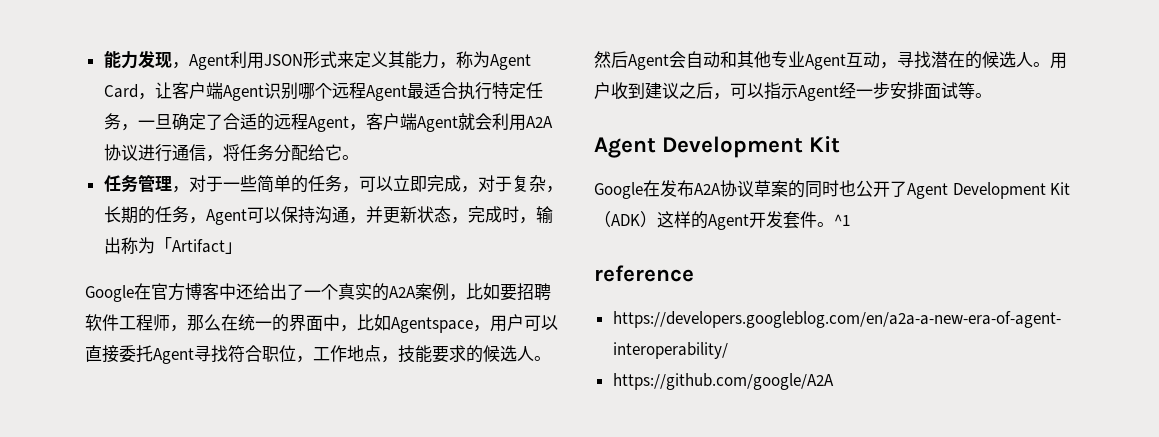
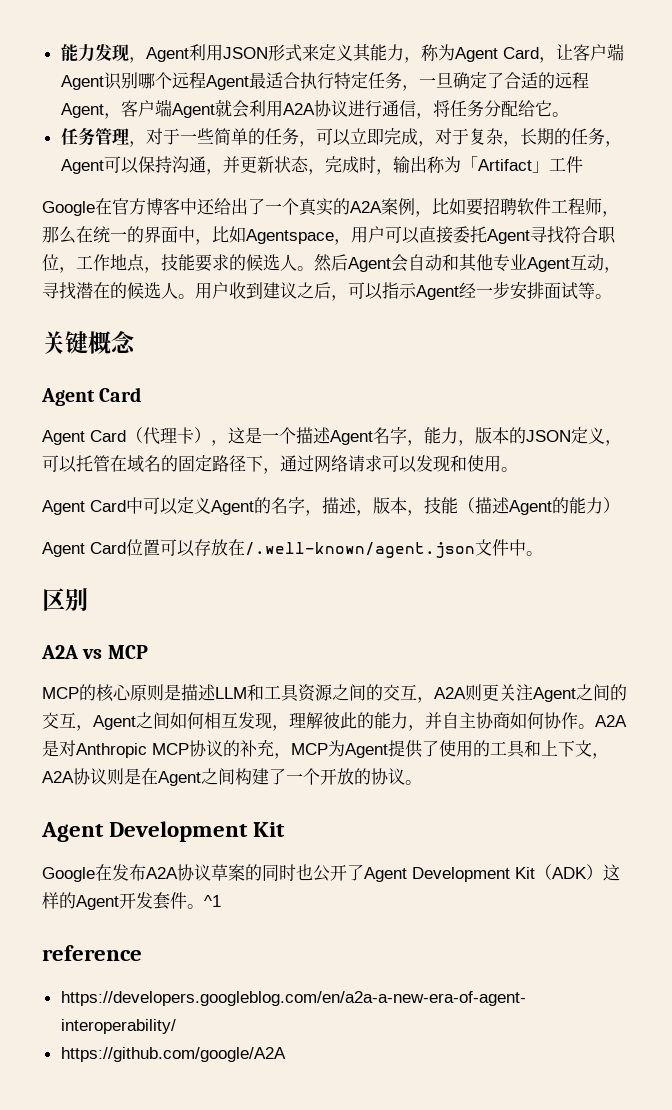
- 任务管理，对于一些简单的任务，可以立即完成，对于复杂，长期的任务，Agent可以保持沟通，并更新状态，完成时，输出称为「Artifact」
+ 任务管理，对于一些简单的任务，可以立即完成，对于复杂，长期的任务，Agent可以保持沟通，并更新状态，完成时，输出称为「Artifact」工件
+ 关键概念
+ Agent Card
+ Agent Card（代理卡），这是一个描述Agent名字，能力，版本的JSON定义，可以托管在域名的固定路径下，通过网络请求可以发现和使用。
+ Agent Card中可以定义Agent的名字，描述，版本，技能（描述Agent的能力）
+ Agent Card位置可以存放在/.well-known/agent.json文件中。
+ 区别
+ A2A vs MCP
+ MCP的核心原则是描述LLM和工具资源之间的交互，A2A则更关注Agent之间的交互，Agent之间如何相互发现，理解彼此的能力，并自主协商如何协作。A2A是对Anthropic MCP协议的补充，MCP为Agent提供了使用的工具和上下文，A2A协议则是在Agent之间构建了一个开放的协议。

